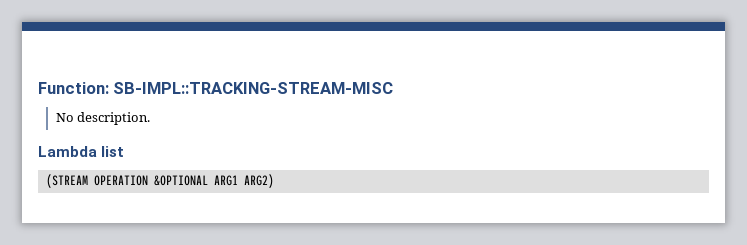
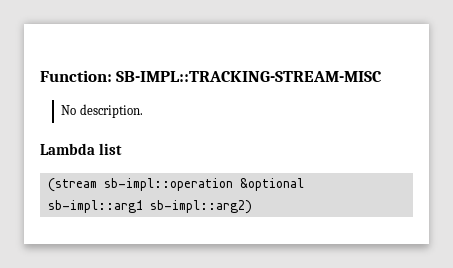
- (STREAM OPERATION &OPTIONAL ARG1 ARG2)
+ (stream sb-impl::operation &optional sb-impl::arg1 sb-impl::arg2)

